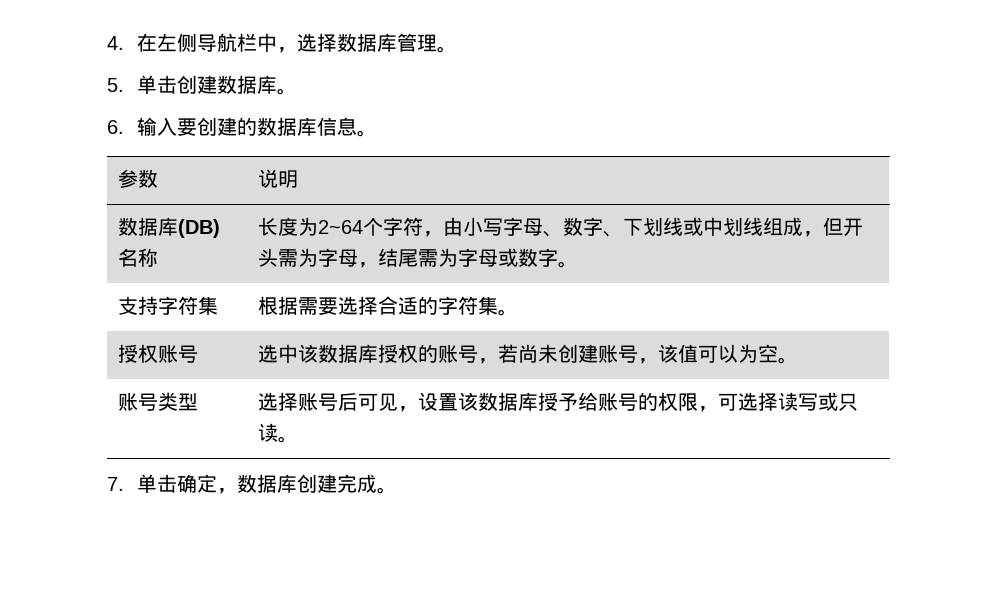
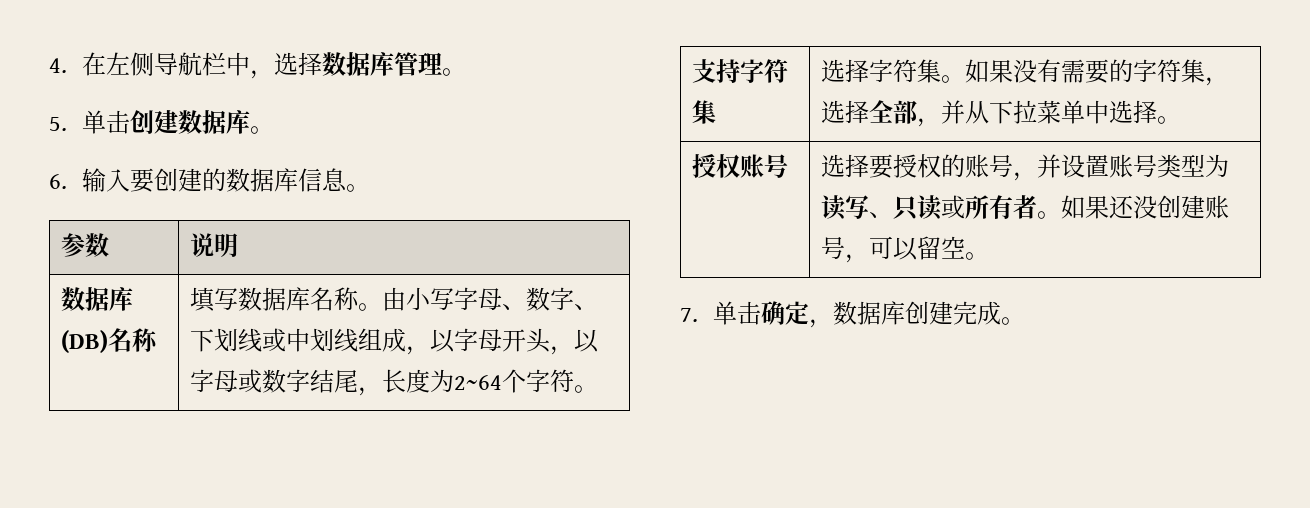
- 数据库(DB)名称 | 长度为2~64个字符，由小写字母、数字、下划线或中划线组成，但开头需为字母，结尾需为字母或数字。
- 支持字符集 | 根据需要选择合适的字符集。
+ 数据库(DB)名称 | 填写数据库名称。由小写字母、数字、下划线或中划线组成，以字母开头，以字母或数字结尾，长度为2~64个字符。
+ 支持字符集 | 选择字符集。如果没有需要的字符集，选择全部，并从下拉菜单中选择。
- 授权账号 | 选中该数据库授权的账号，若尚未创建账号，该值可以为空。
- 账号类型 | 选择账号后可见，设置该数据库授予给账号的权限，可选择读写或只读。
+ 授权账号 | 选择要授权的账号，并设置账号类型为读写、只读或所有者。如果还没创建账号，可以留空。

